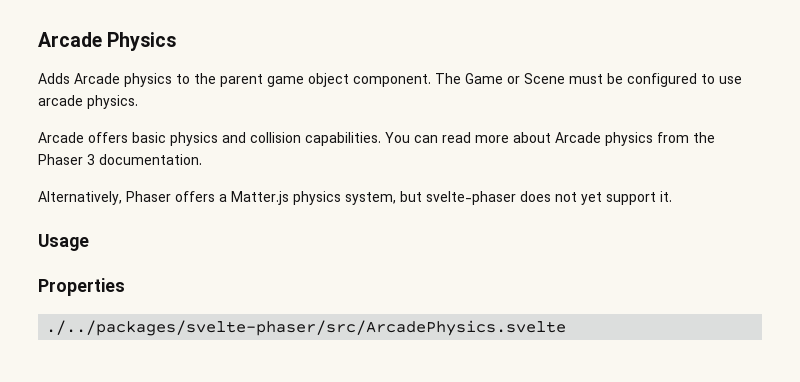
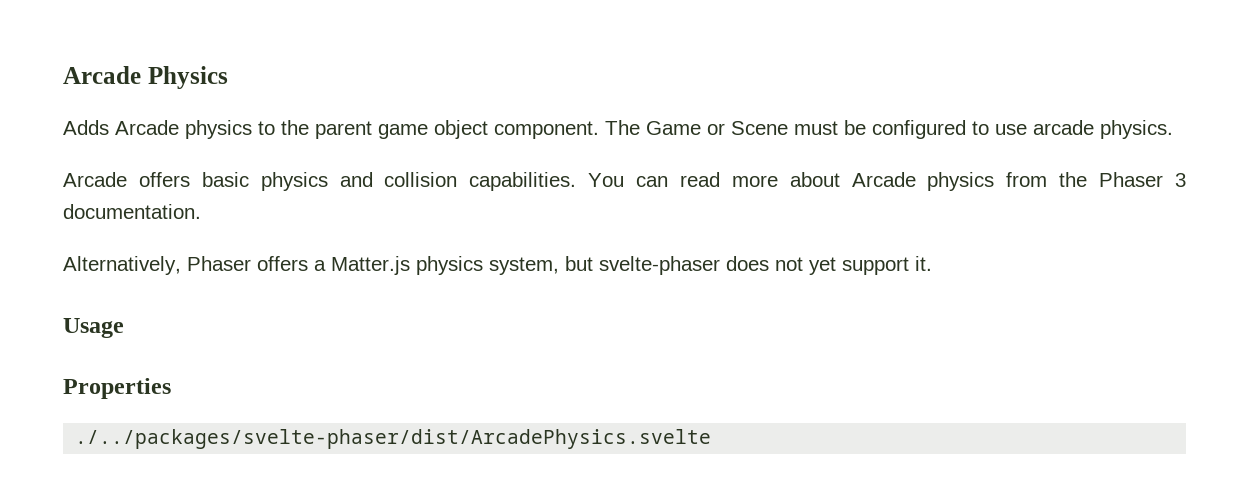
- ./../packages/svelte-phaser/src/ArcadePhysics.svelte
+ ./../packages/svelte-phaser/dist/ArcadePhysics.svelte

